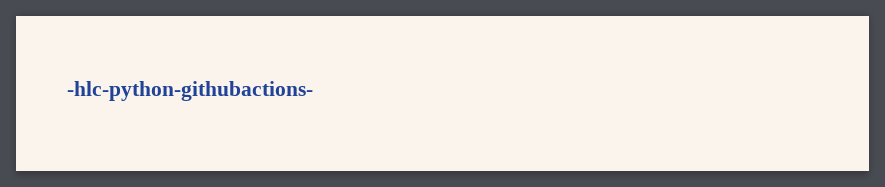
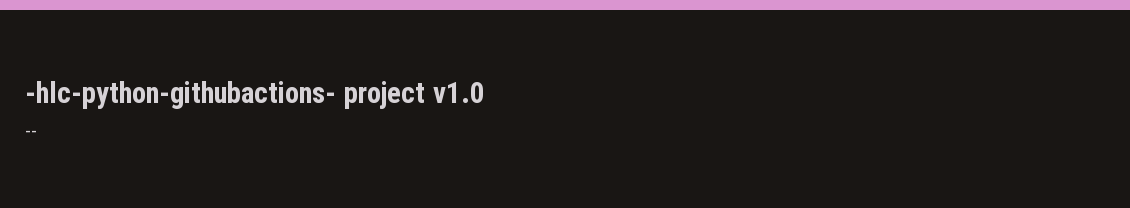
- -hlc-python-githubactions-
+ -hlc-python-githubactions- project v1.0
+ --

